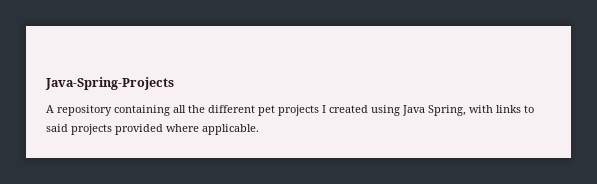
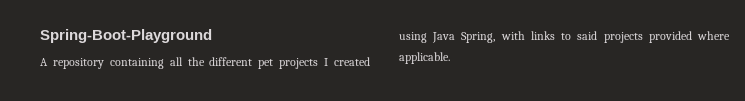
- Java-Spring-Projects
+ Spring-Boot-Playground

